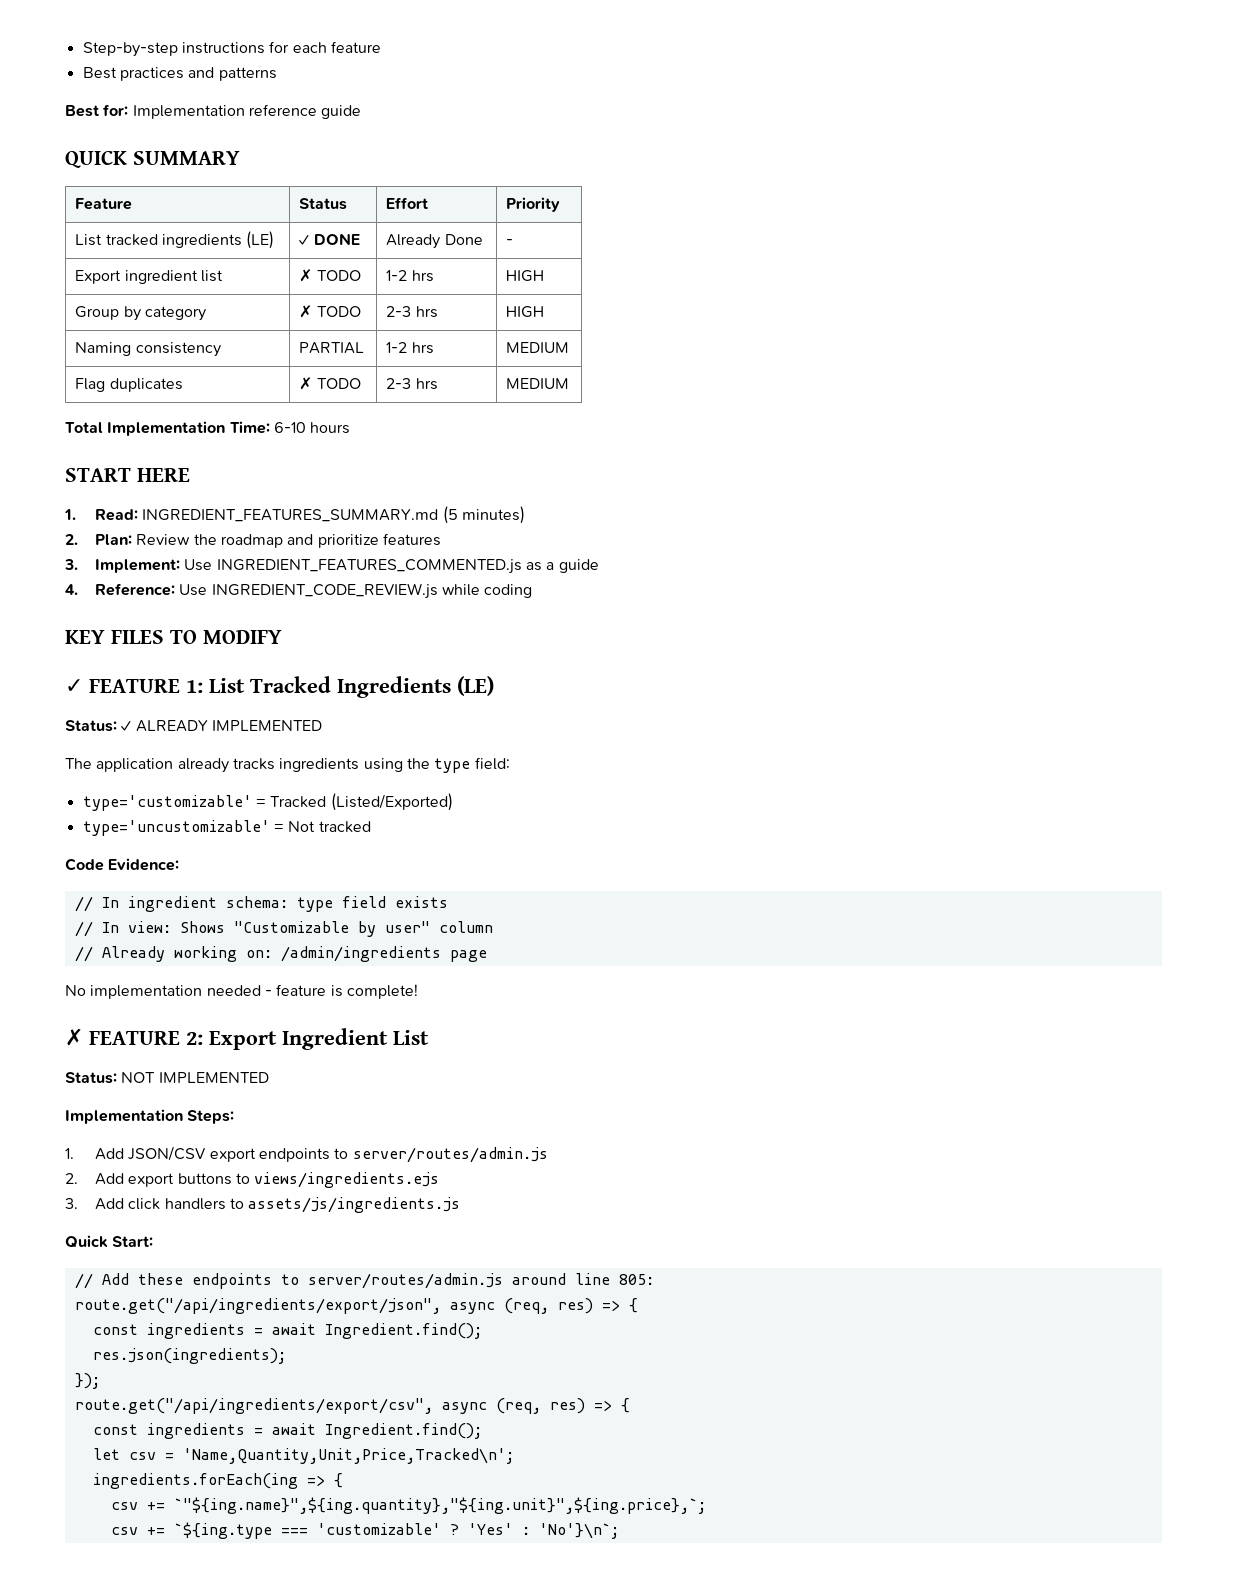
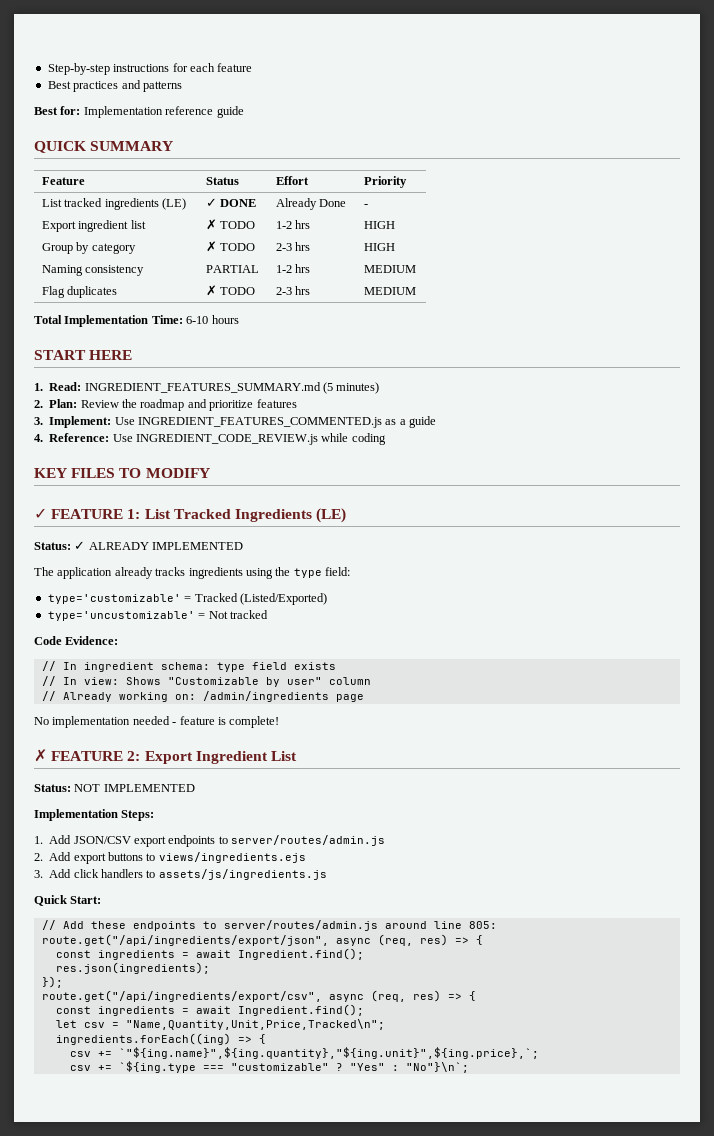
- let csv = 'Name,Quantity,Unit,Price,Tracked\n';
- ingredients.forEach(ing => {
+ let csv = "Name,Quantity,Unit,Price,Tracked\n";
+ ingredients.forEach((ing) => {
- csv += `${ing.type === 'customizable' ? 'Yes' : 'No'}\n`;
+ csv += `${ing.type === "customizable" ? "Yes" : "No"}\n`;

